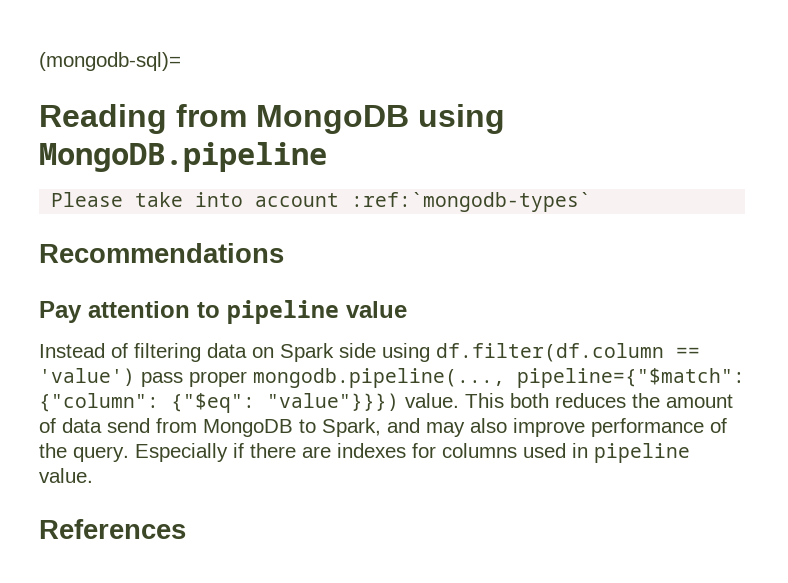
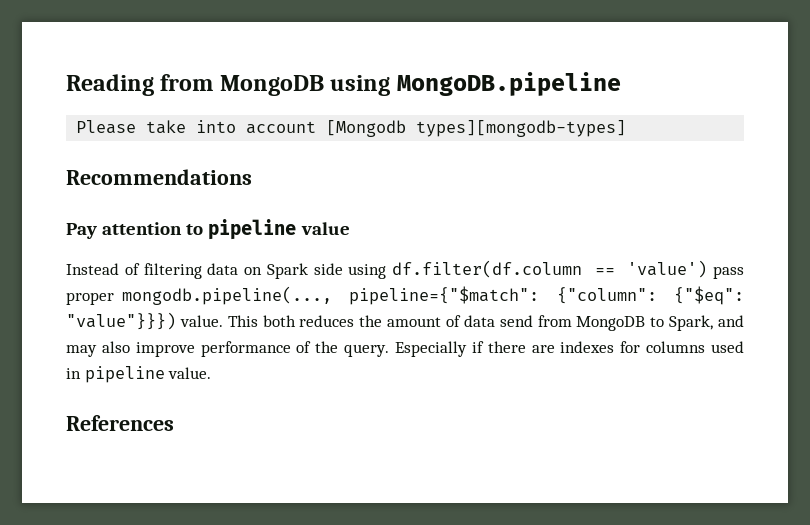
- (mongodb-sql)=
- Please take into account :ref:`mongodb-types`
+ Please take into account [Mongodb types][mongodb-types]

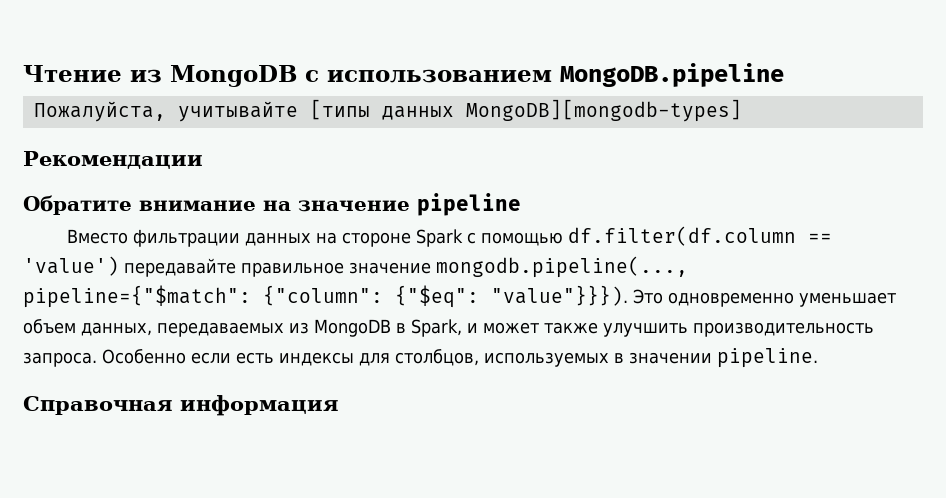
- Reading from MongoDB using MongoDB.pipeline
- Please take into account [Mongodb types][mongodb-types]
- Recommendations
- Pay attention to pipeline value
- Instead of filtering data on Spark side using df.filter(df.column == 'value') pass proper mongodb.pipeline(..., pipeline={"$match": {"column": {"$eq": "value"}}}) value. This both reduces the amount of data send from MongoDB to Spark, and may also improve performance of the query. Especially if there are indexes for columns used in pipeline value.
- References
+ Чтение из MongoDB с использованием MongoDB.pipeline
+ Пожалуйста, учитывайте [типы данных MongoDB][mongodb-types]
+ Рекомендации
+ Обратите внимание на значение pipeline
+ Вместо фильтрации данных на стороне Spark с помощью df.filter(df.column == 'value') передавайте правильное значение mongodb.pipeline(..., pipeline={"$match": {"column": {"$eq": "value"}}}). Это одновременно уменьшает объем данных, передаваемых из MongoDB в Spark, и может также улучшить производительность запроса. Особенно если есть индексы для столбцов, используемых в значении pipeline.
+ Справочная информация

